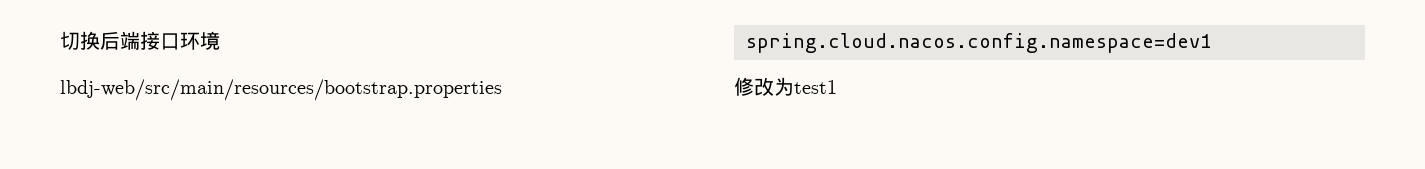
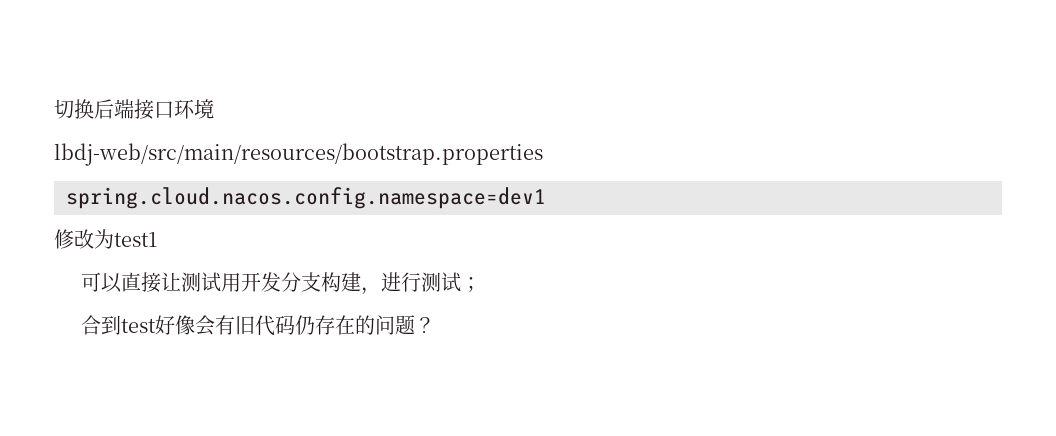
+ 可以直接让测试用开发分支构建，进行测试；
+ 合到test好像会有旧代码仍存在的问题？

